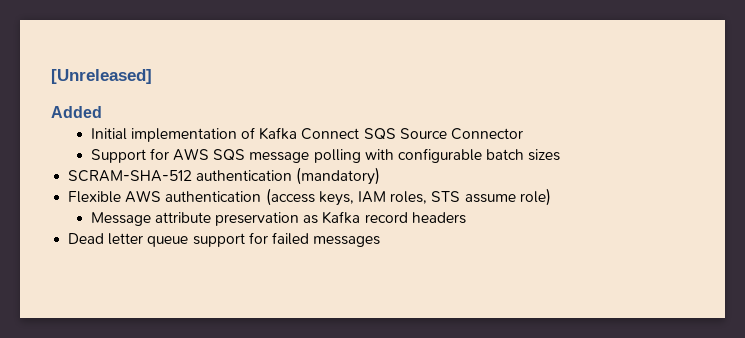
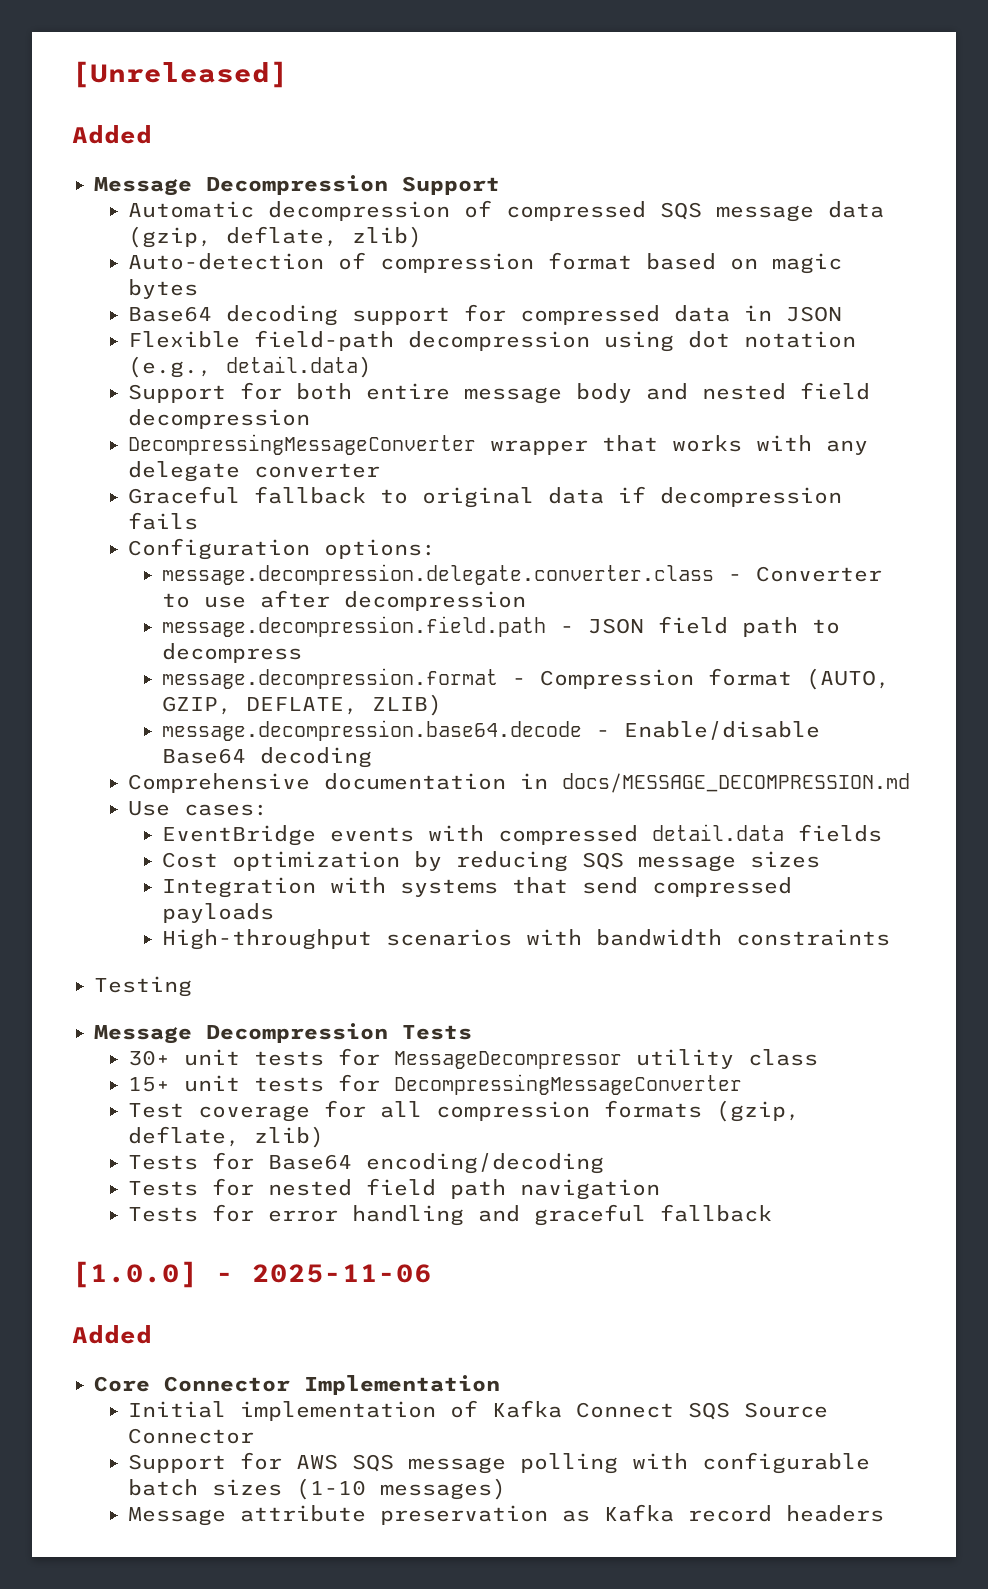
+ Message Decompression Support
+ Automatic decompression of compressed SQS message data (gzip, deflate, zlib)
+ Auto-detection of compression format based on magic bytes
+ Base64 decoding support for compressed data in JSON
+ Flexible field-path decompression using dot notation (e.g., detail.data)
+ Support for both entire message body and nested field decompression
+ DecompressingMessageConverter wrapper that works with any delegate converter
+ Graceful fallback to original data if decompression fails
+ Configuration options:
+ message.decompression.delegate.converter.class - Converter to use after decompression
+ message.decompression.field.path - JSON field path to decompress
+ message.decompression.format - Compression format (AUTO, GZIP, DEFLATE, ZLIB)
+ message.decompression.base64.decode - Enable/disable Base64 decoding
+ Comprehensive documentation in docs/MESSAGE_DECOMPRESSION.md
+ Use cases:
+ EventBridge events with compressed detail.data fields
+ Cost optimization by reducing SQS message sizes
+ Integration with systems that send compressed payloads
+ High-throughput scenarios with bandwidth constraints
+ Testing
+ Message Decompression Tests
+ 30+ unit tests for MessageDecompressor utility class
+ 15+ unit tests for DecompressingMessageConverter
+ Test coverage for all compression formats (gzip, deflate, zlib)
+ Tests for Base64 encoding/decoding
+ Tests for nested field path navigation
+ Tests for error handling and graceful fallback
+ [1.0.0] - 2025-11-06
+ Added
+ Core Connector Implementation
- Support for AWS SQS message polling with configurable batch sizes
- SCRAM-SHA-512 authentication (mandatory)
- Flexible AWS authentication (access keys, IAM roles, STS assume role)
+ Support for AWS SQS message polling with configurable batch sizes (1-10 messages)
- Dead letter queue support for failed messages

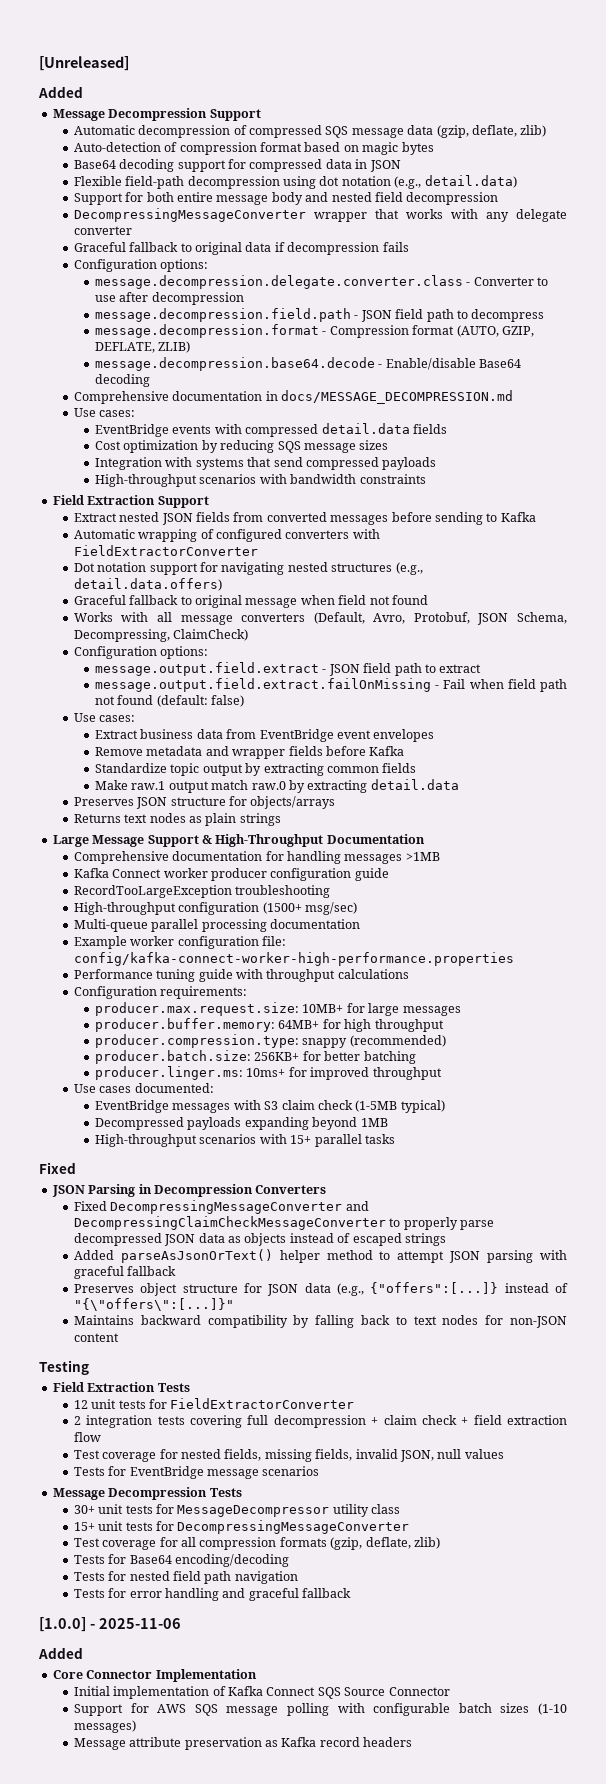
+ Field Extraction Support
+ Extract nested JSON fields from converted messages before sending to Kafka
+ Automatic wrapping of configured converters with FieldExtractorConverter
+ Dot notation support for navigating nested structures (e.g., detail.data.offers)
+ Graceful fallback to original message when field not found
+ Works with all message converters (Default, Avro, Protobuf, JSON Schema, Decompressing, ClaimCheck)
+ Configuration options:
+ message.output.field.extract - JSON field path to extract
+ message.output.field.extract.failOnMissing - Fail when field path not found (default: false)
+ Use cases:
+ Extract business data from EventBridge event envelopes
+ Remove metadata and wrapper fields before Kafka
+ Standardize topic output by extracting common fields
+ Make raw.1 output match raw.0 by extracting detail.data
+ Preserves JSON structure for objects/arrays
+ Returns text nodes as plain strings
+ Large Message Support & High-Throughput Documentation
+ Comprehensive documentation for handling messages >1MB
+ Kafka Connect worker producer configuration guide
+ RecordTooLargeException troubleshooting
+ High-throughput configuration (1500+ msg/sec)
+ Multi-queue parallel processing documentation
+ Example worker configuration file: config/kafka-connect-worker-high-performance.properties
+ Performance tuning guide with throughput calculations
+ Configuration requirements:
+ producer.max.request.size: 10MB+ for large messages
+ producer.buffer.memory: 64MB+ for high throughput
+ producer.compression.type: snappy (recommended)
+ producer.batch.size: 256KB+ for better batching
+ producer.linger.ms: 10ms+ for improved throughput
+ Use cases documented:
+ EventBridge messages with S3 claim check (1-5MB typical)
+ Decompressed payloads expanding beyond 1MB
+ High-throughput scenarios with 15+ parallel tasks
+ Fixed
+ JSON Parsing in Decompression Converters
+ Fixed DecompressingMessageConverter and DecompressingClaimCheckMessageConverter to properly parse decompressed JSON data as objects instead of escaped strings
+ Added parseAsJsonOrText() helper method to attempt JSON parsing with graceful fallback
+ Preserves object structure for JSON data (e.g., {"offers":[...]} instead of "{\"offers\":[...]}"
+ Maintains backward compatibility by falling back to text nodes for non-JSON content
  Testing
+ Field Extraction Tests
+ 12 unit tests for FieldExtractorConverter
+ 2 integration tests covering full decompression + claim check + field extraction flow
+ Test coverage for nested fields, missing fields, invalid JSON, null values
+ Tests for EventBridge message scenarios

